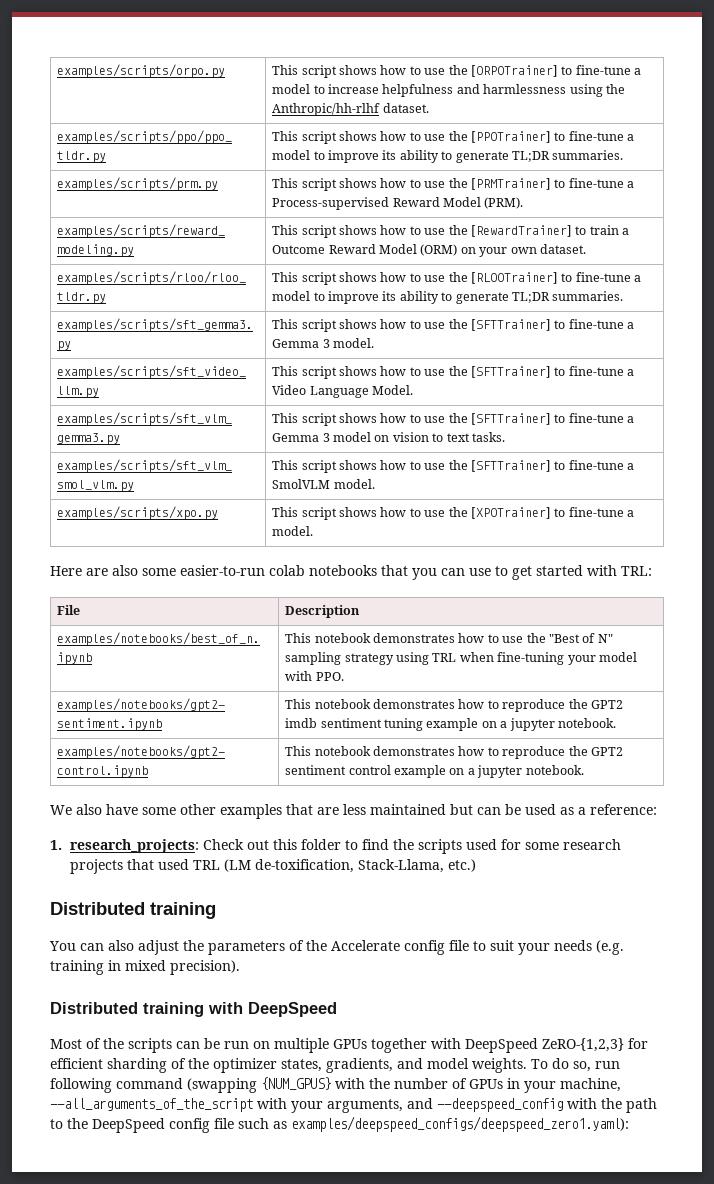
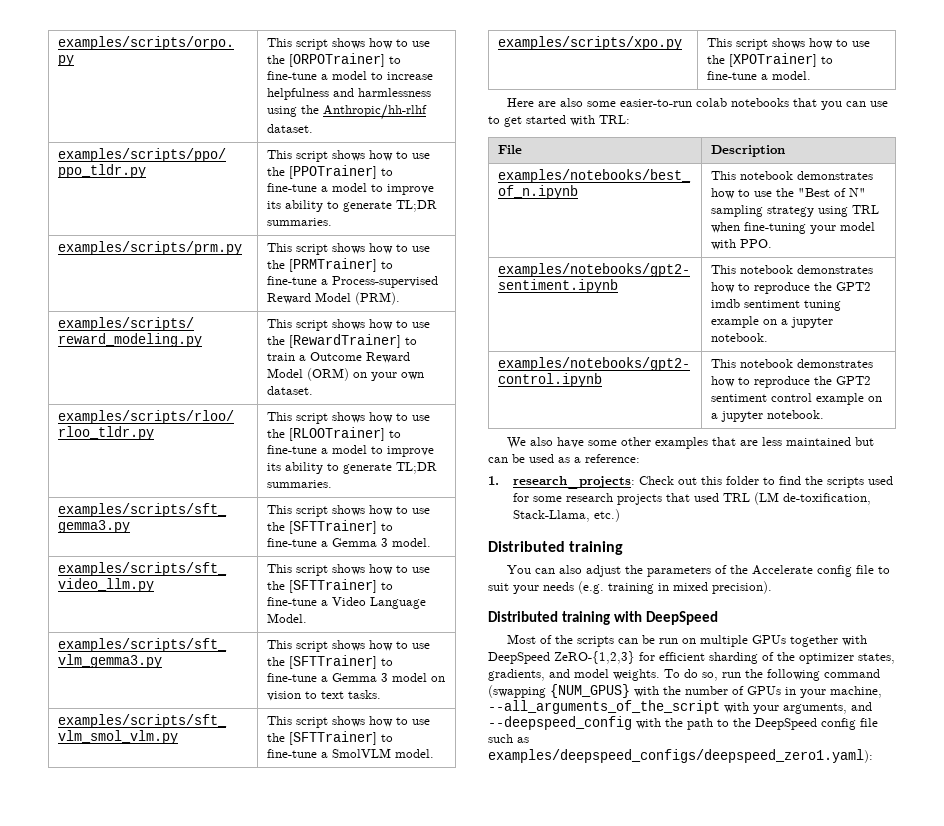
- To do so, run following command (swapping {NUM_GPUS} with the number of GPUs in your machine, --all_arguments_of_the_script with your arguments, and --deepspeed_config with the path to the DeepSpeed config file such as examples/deepspeed_configs/deepspeed_zero1.yaml):
+ To do so, run the following command (swapping {NUM_GPUS} with the number of GPUs in your machine, --all_arguments_of_the_script with your arguments, and --deepspeed_config with the path to the DeepSpeed config file such as examples/deepspeed_configs/deepspeed_zero1.yaml):

